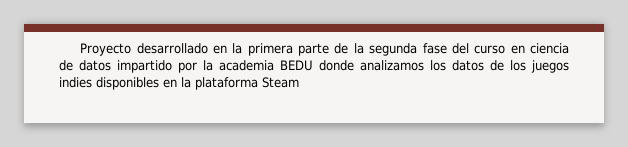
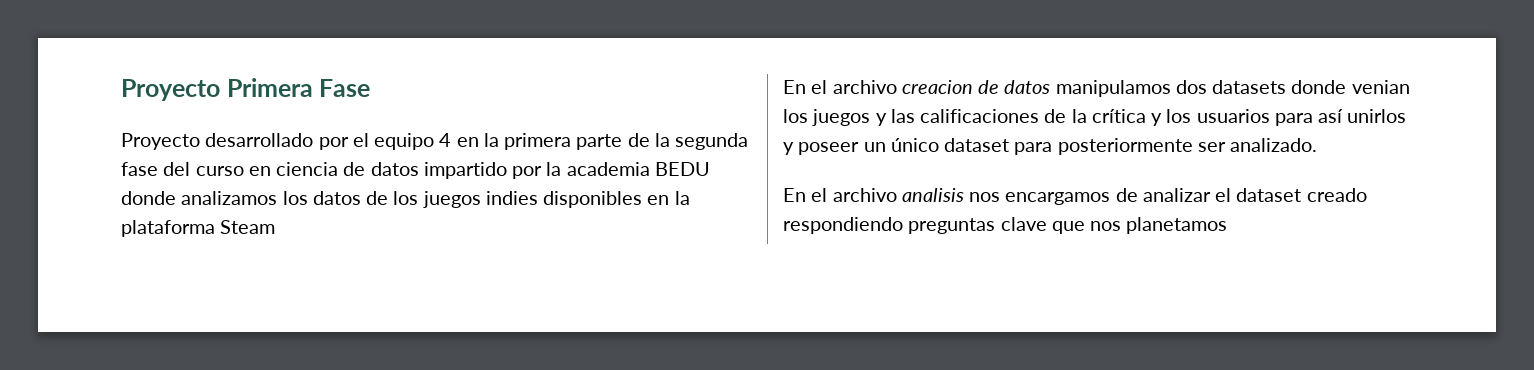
- Proyecto desarrollado en la primera parte de la segunda fase del curso en ciencia de datos impartido por la academia BEDU donde analizamos los datos de los juegos indies disponibles en la plataforma Steam
+ Proyecto Primera Fase
+ Proyecto desarrollado por el equipo 4 en la primera parte de la segunda fase del curso en ciencia de datos impartido por la academia BEDU donde analizamos los datos de los juegos indies disponibles en la plataforma Steam
+ En el archivo creacion de datos manipulamos dos datasets donde venian los juegos y las calificaciones de la crítica y los usuarios para así unirlos y poseer un único dataset para posteriormente ser analizado.
+ En el archivo analisis nos encargamos de analizar el dataset creado respondiendo preguntas clave que nos planetamos

